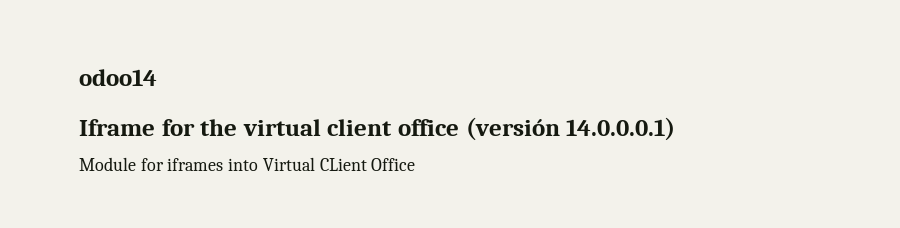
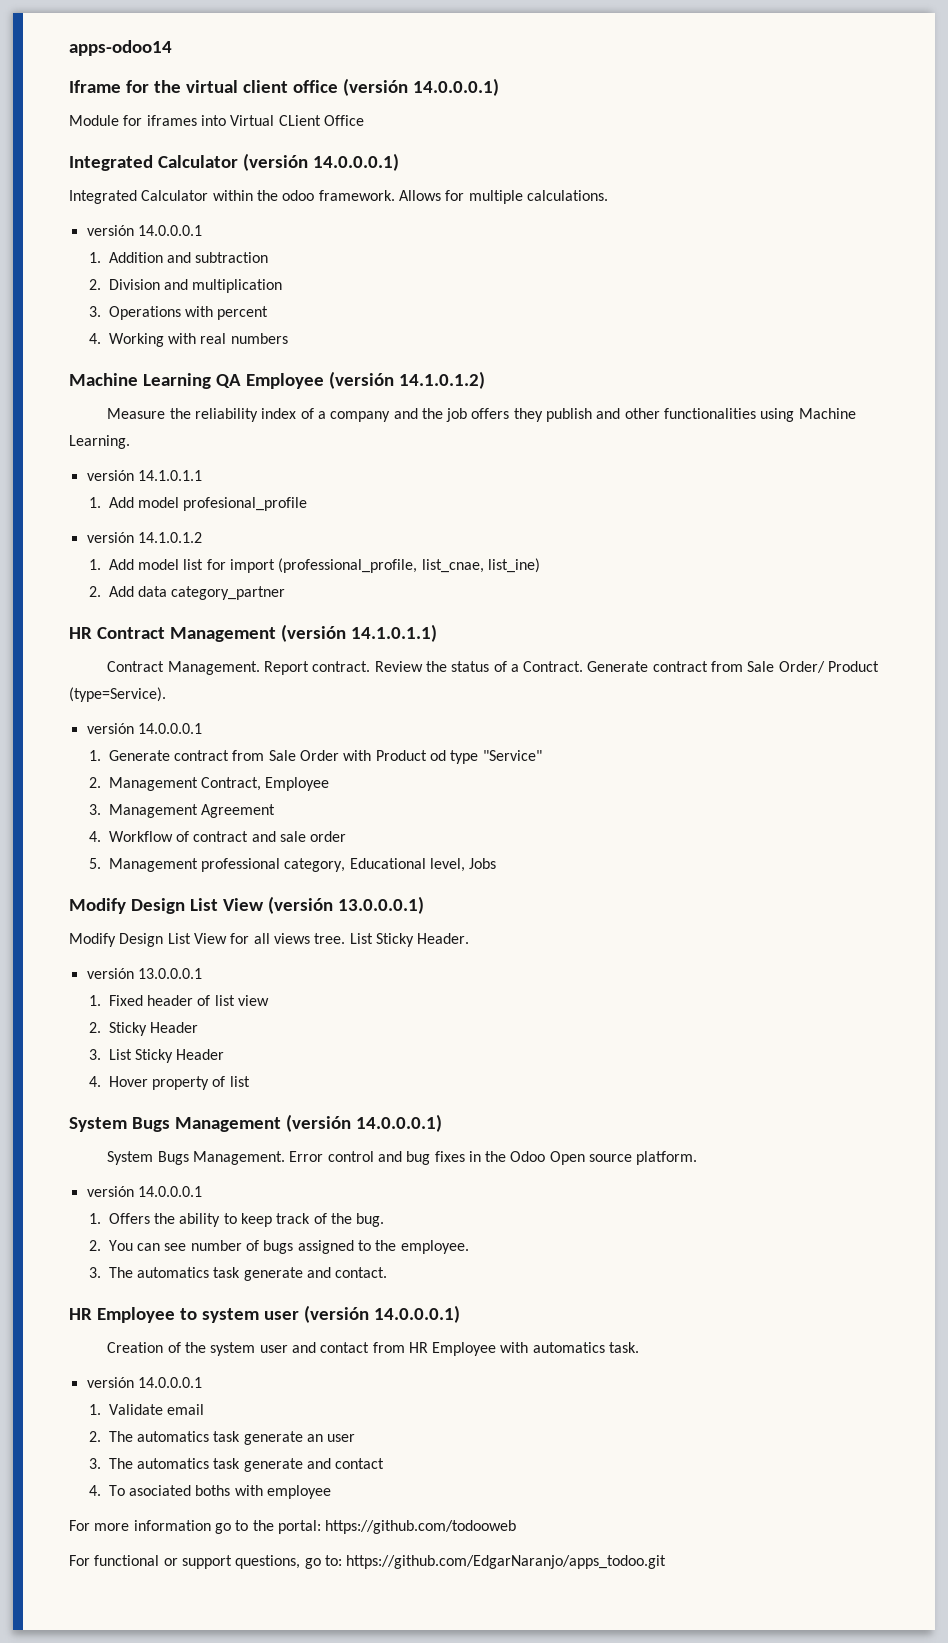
- odoo14
+ apps-odoo14
+ Integrated Calculator (versión 14.0.0.0.1)
+ Integrated Calculator within the odoo framework. Allows for multiple calculations.
+ versión 14.0.0.0.1
+ 1. Addition and subtraction
+ 2. Division and multiplication
+ 3. Operations with percent
+ 4. Working with real numbers
+ Machine Learning QA Employee (versión 14.1.0.1.2)
+ Measure the reliability index of a company and the job offers they publish and other functionalities using Machine Learning.
+ versión 14.1.0.1.1
+ 1. Add model profesional_profile
+ versión 14.1.0.1.2
+ 1. Add model list for import (professional_profile, list_cnae, list_ine)
+ 2. Add data category_partner
+ HR Contract Management (versión 14.1.0.1.1)
+ Contract Management. Report contract. Review the status of a Contract. Generate contract from Sale Order/ Product (type=Service).
+ versión 14.0.0.0.1
+ 1. Generate contract from Sale Order with Product od type "Service"
+ 2. Management Contract, Employee
+ 3. Management Agreement
+ 4. Workflow of contract and sale order
+ 5. Management professional category, Educational level, Jobs
+ Modify Design List View (versión 13.0.0.0.1)
+ Modify Design List View for all views tree. List Sticky Header.
+ versión 13.0.0.0.1
+ 1. Fixed header of list view
+ 2. Sticky Header
+ 3. List Sticky Header
+ 4. Hover property of list
+ System Bugs Management (versión 14.0.0.0.1)
+ System Bugs Management. Error control and bug fixes in the Odoo Open source platform.
+ versión 14.0.0.0.1
+ 1. Offers the ability to keep track of the bug.
+ 2. You can see number of bugs assigned to the employee.
+ 3. The automatics task generate and contact.
+ HR Employee to system user (versión 14.0.0.0.1)
+ Creation of the system user and contact from HR Employee with automatics task.
+ versión 14.0.0.0.1
+ 1. Validate email
+ 2. The automatics task generate an user
+ 3. The automatics task generate and contact
+ 4. To asociated boths with employee
+ For more information go to the portal: https://github.com/todooweb
+ For functional or support questions, go to: https://github.com/EdgarNaranjo/apps_todoo.git

